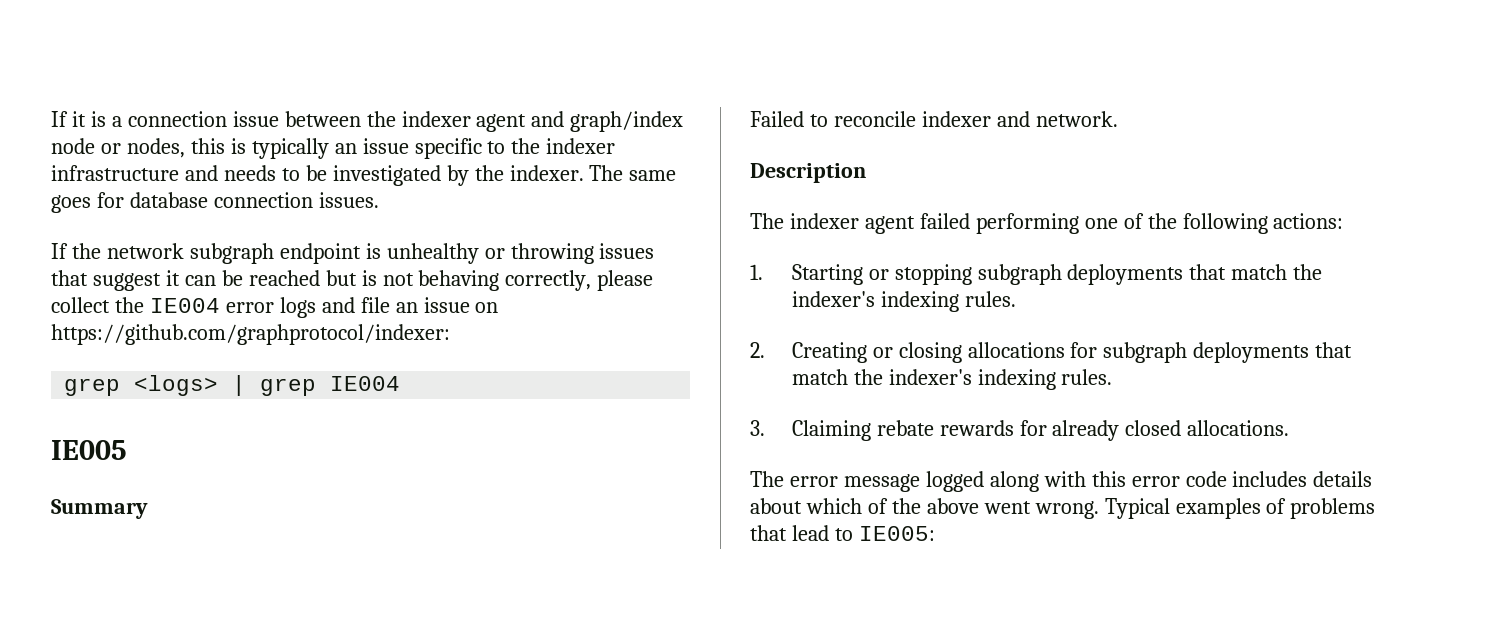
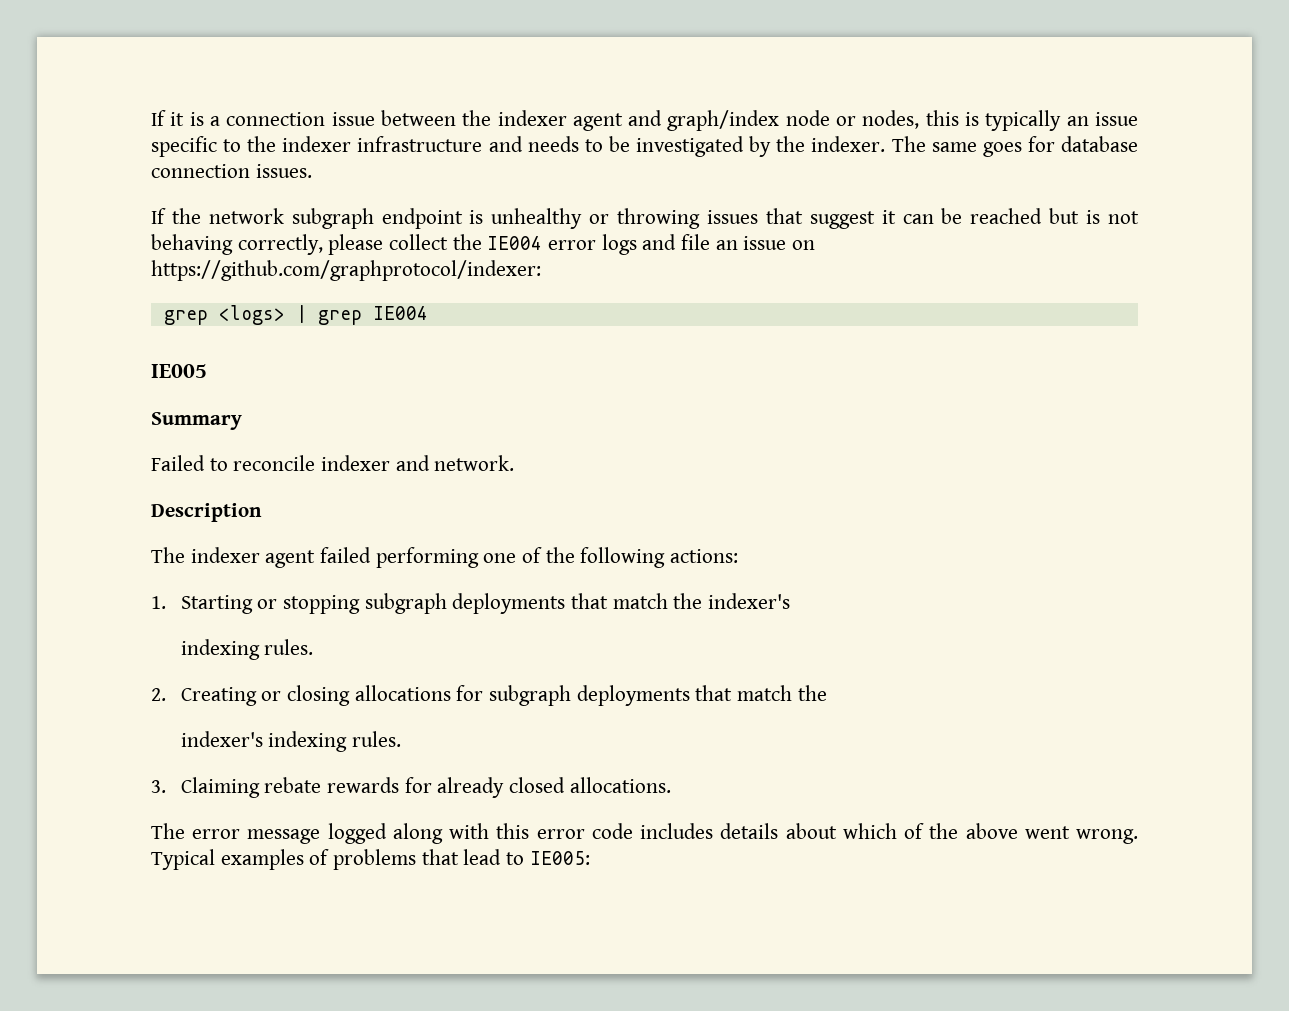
- 1. Starting or stopping subgraph deployments that match the indexer's indexing rules.
+ 1. Starting or stopping subgraph deployments that match the indexer's
+ indexing rules.
- 2. Creating or closing allocations for subgraph deployments that match the indexer's indexing rules.
+ 2. Creating or closing allocations for subgraph deployments that match the
+ indexer's indexing rules.

